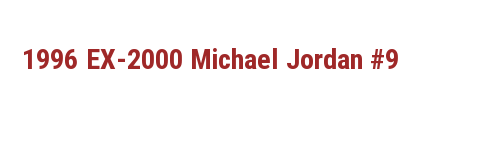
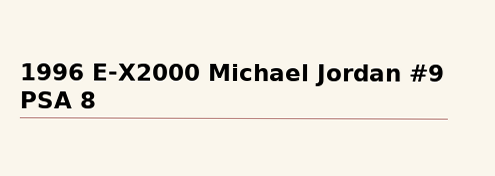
- 1996 EX-2000 Michael Jordan #9
+ 1996 E-X2000 Michael Jordan #9 PSA 8

